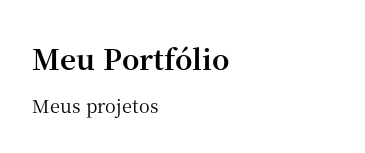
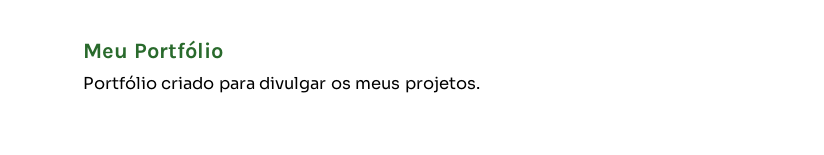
- Meus projetos
+ Portfólio criado para divulgar os meus projetos.

